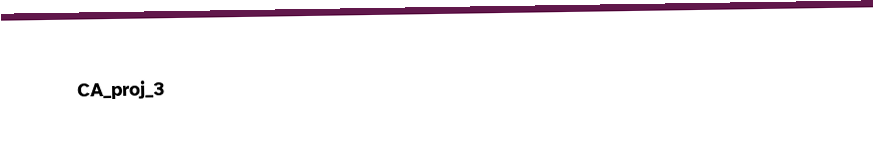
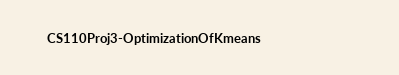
- CA_proj_3
+ CS110Proj3-OptimizationOfKmeans

